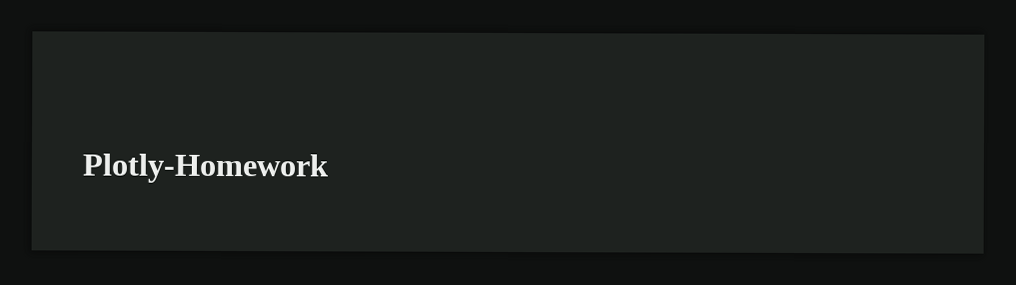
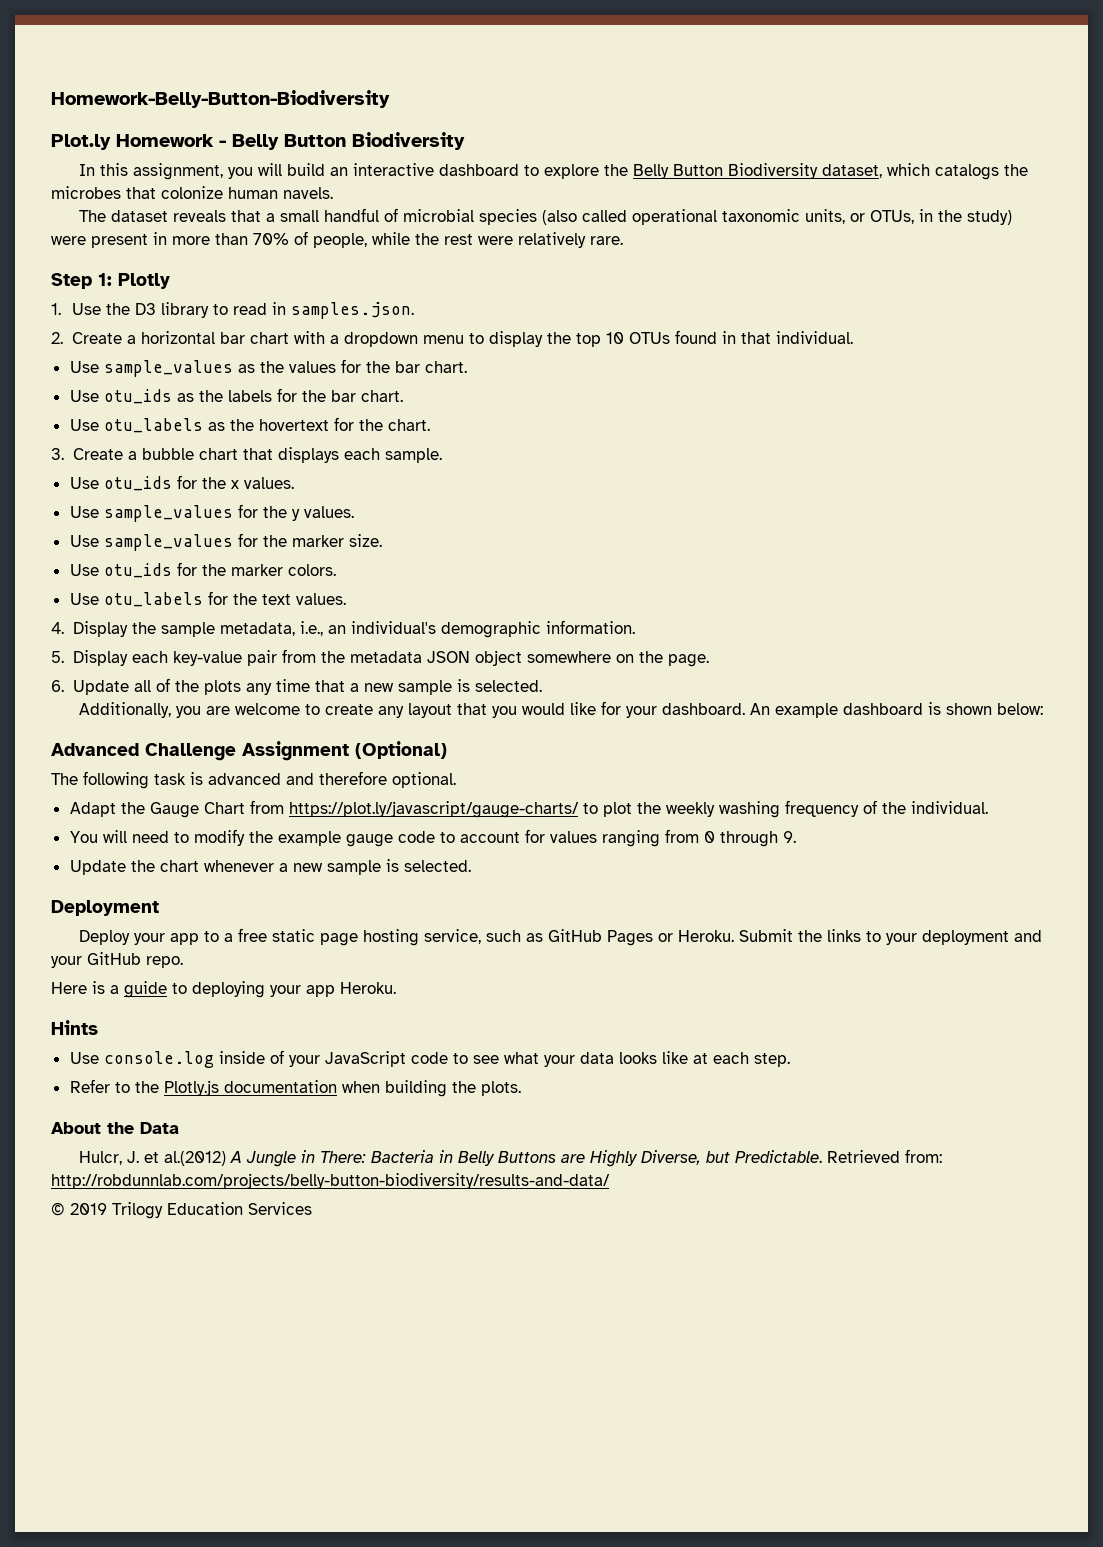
- Plotly-Homework
+ Homework-Belly-Button-Biodiversity
+ Plot.ly Homework - Belly Button Biodiversity
+ In this assignment, you will build an interactive dashboard to explore the Belly Button Biodiversity dataset, which catalogs the microbes that colonize human navels.
+ The dataset reveals that a small handful of microbial species (also called operational taxonomic units, or OTUs, in the study) were present in more than 70% of people, while the rest were relatively rare.
+ Step 1: Plotly
+ 1. Use the D3 library to read in samples.json.
+ 2. Create a horizontal bar chart with a dropdown menu to display the top 10 OTUs found in that individual.
+ Use sample_values as the values for the bar chart.
+ Use otu_ids as the labels for the bar chart.
+ Use otu_labels as the hovertext for the chart.
+ 3. Create a bubble chart that displays each sample.
+ Use otu_ids for the x values.
+ Use sample_values for the y values.
+ Use sample_values for the marker size.
+ Use otu_ids for the marker colors.
+ Use otu_labels for the text values.
+ 4. Display the sample metadata, i.e., an individual's demographic information.
+ 5. Display each key-value pair from the metadata JSON object somewhere on the page.
+ 6. Update all of the plots any time that a new sample is selected.
+ Additionally, you are welcome to create any layout that you would like for your dashboard. An example dashboard is shown below:
+ Advanced Challenge Assignment (Optional)
+ The following task is advanced and therefore optional.
+ Adapt the Gauge Chart from https://plot.ly/javascript/gauge-charts/ to plot the weekly washing frequency of the individual.
+ You will need to modify the example gauge code to account for values ranging from 0 through 9.
+ Update the chart whenever a new sample is selected.
+ Deployment
+ Deploy your app to a free static page hosting service, such as GitHub Pages or Heroku. Submit the links to your deployment and your GitHub repo.
+ Here is a guide to deploying your app Heroku.
+ Hints
+ Use console.log inside of your JavaScript code to see what your data looks like at each step.
+ Refer to the Plotly.js documentation when building the plots.
+ About the Data
+ Hulcr, J. et al.(2012) A Jungle in There: Bacteria in Belly Buttons are Highly Diverse, but Predictable. Retrieved from: http://robdunnlab.com/projects/belly-button-biodiversity/results-and-data/
+ © 2019 Trilogy Education Services

